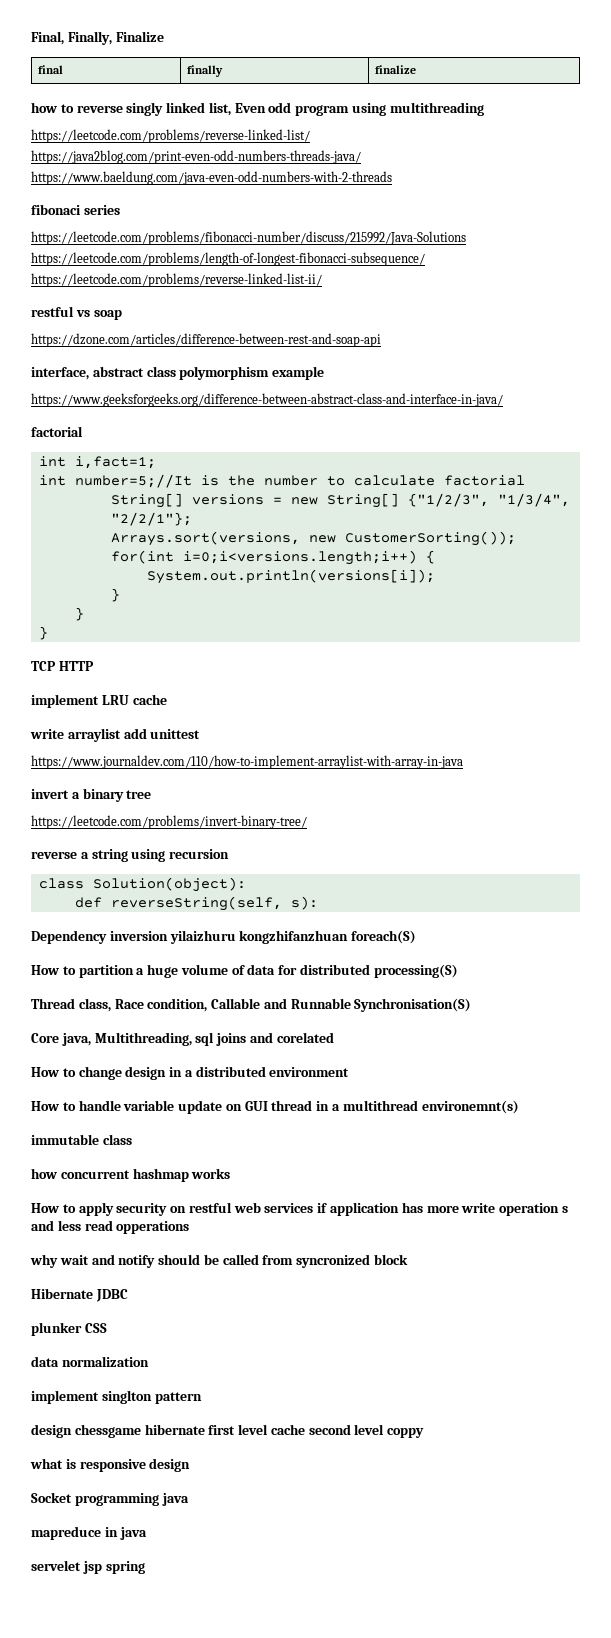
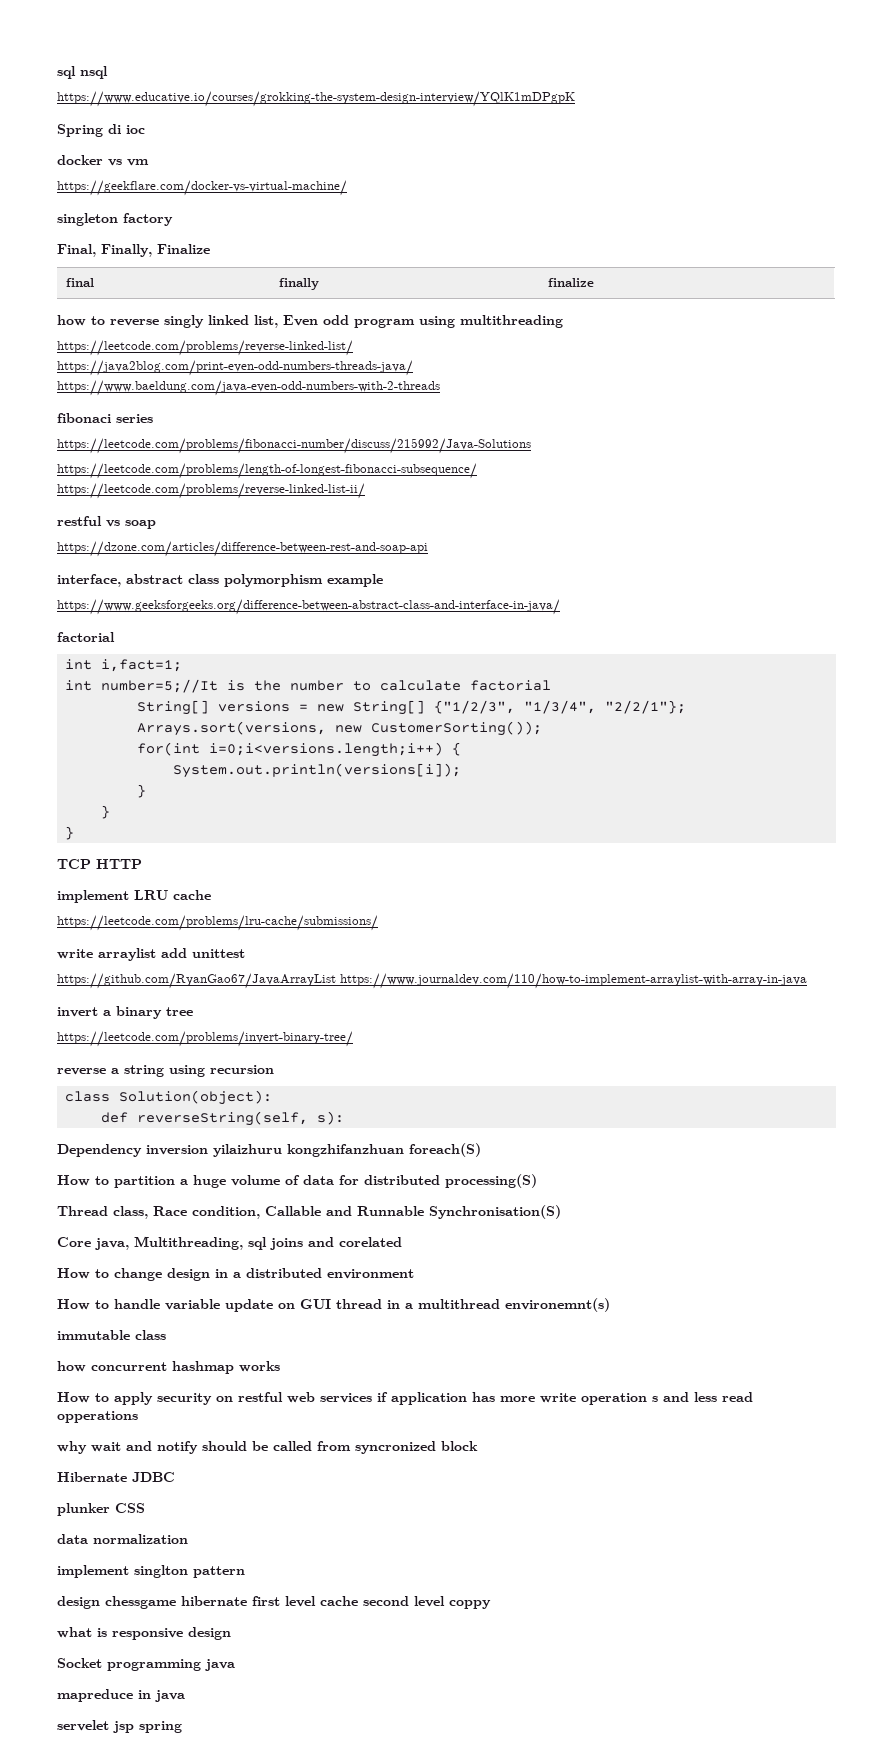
+ sql nsql
+ https://www.educative.io/courses/grokking-the-system-design-interview/YQlK1mDPgpK
+ Spring di ioc
+ docker vs vm
+ https://geekflare.com/docker-vs-virtual-machine/
+ singleton factory
+ https://leetcode.com/problems/lru-cache/submissions/
- https://www.journaldev.com/110/how-to-implement-arraylist-with-array-in-java
+ https://github.com/RyanGao67/JavaArrayList https://www.journaldev.com/110/how-to-implement-arraylist-with-array-in-java

